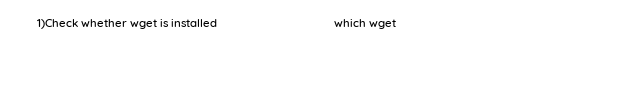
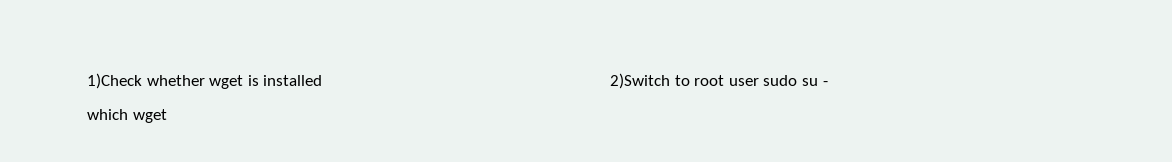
+ 2)Switch to root user sudo su -

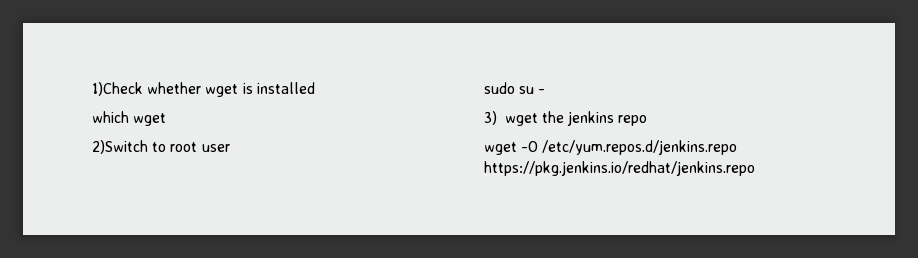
- 2)Switch to root user sudo su -
+ 2)Switch to root user
+ sudo su -
+ 3) wget the jenkins repo
+ wget -O /etc/yum.repos.d/jenkins.repo https://pkg.jenkins.io/redhat/jenkins.repo

